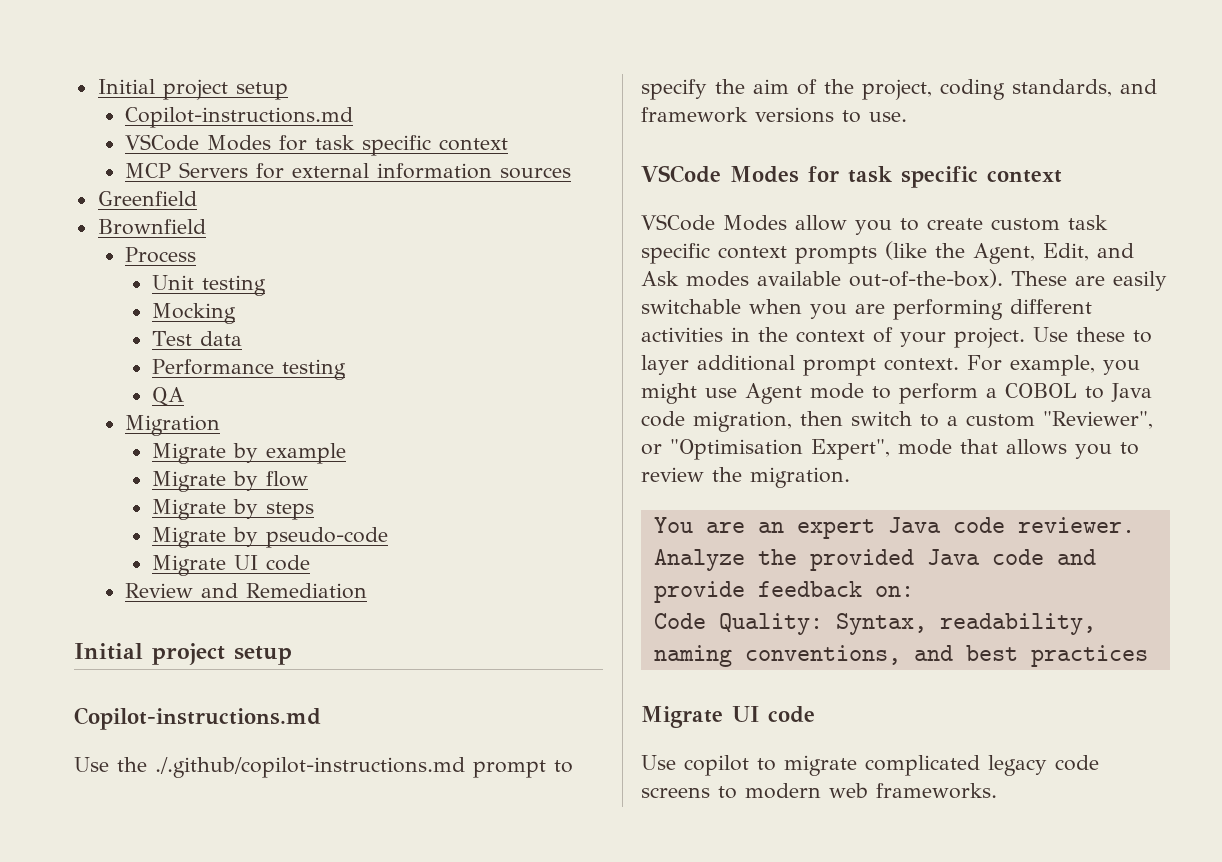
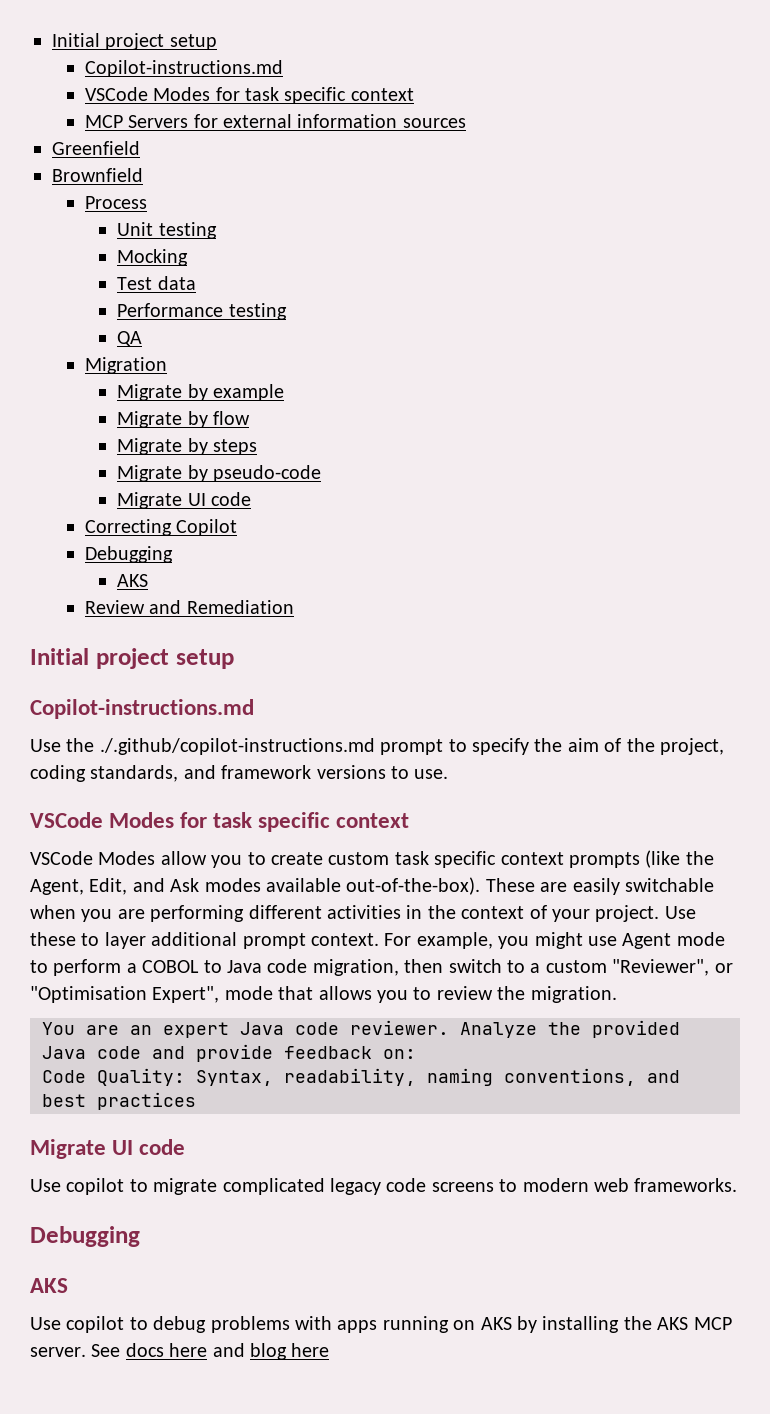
+ Correcting Copilot
+ Debugging
+ AKS
  Use copilot to migrate complicated legacy code screens to modern web frameworks.
+ Debugging
+ AKS
+ Use copilot to debug problems with apps running on AKS by installing the AKS MCP server. See docs here and blog here

